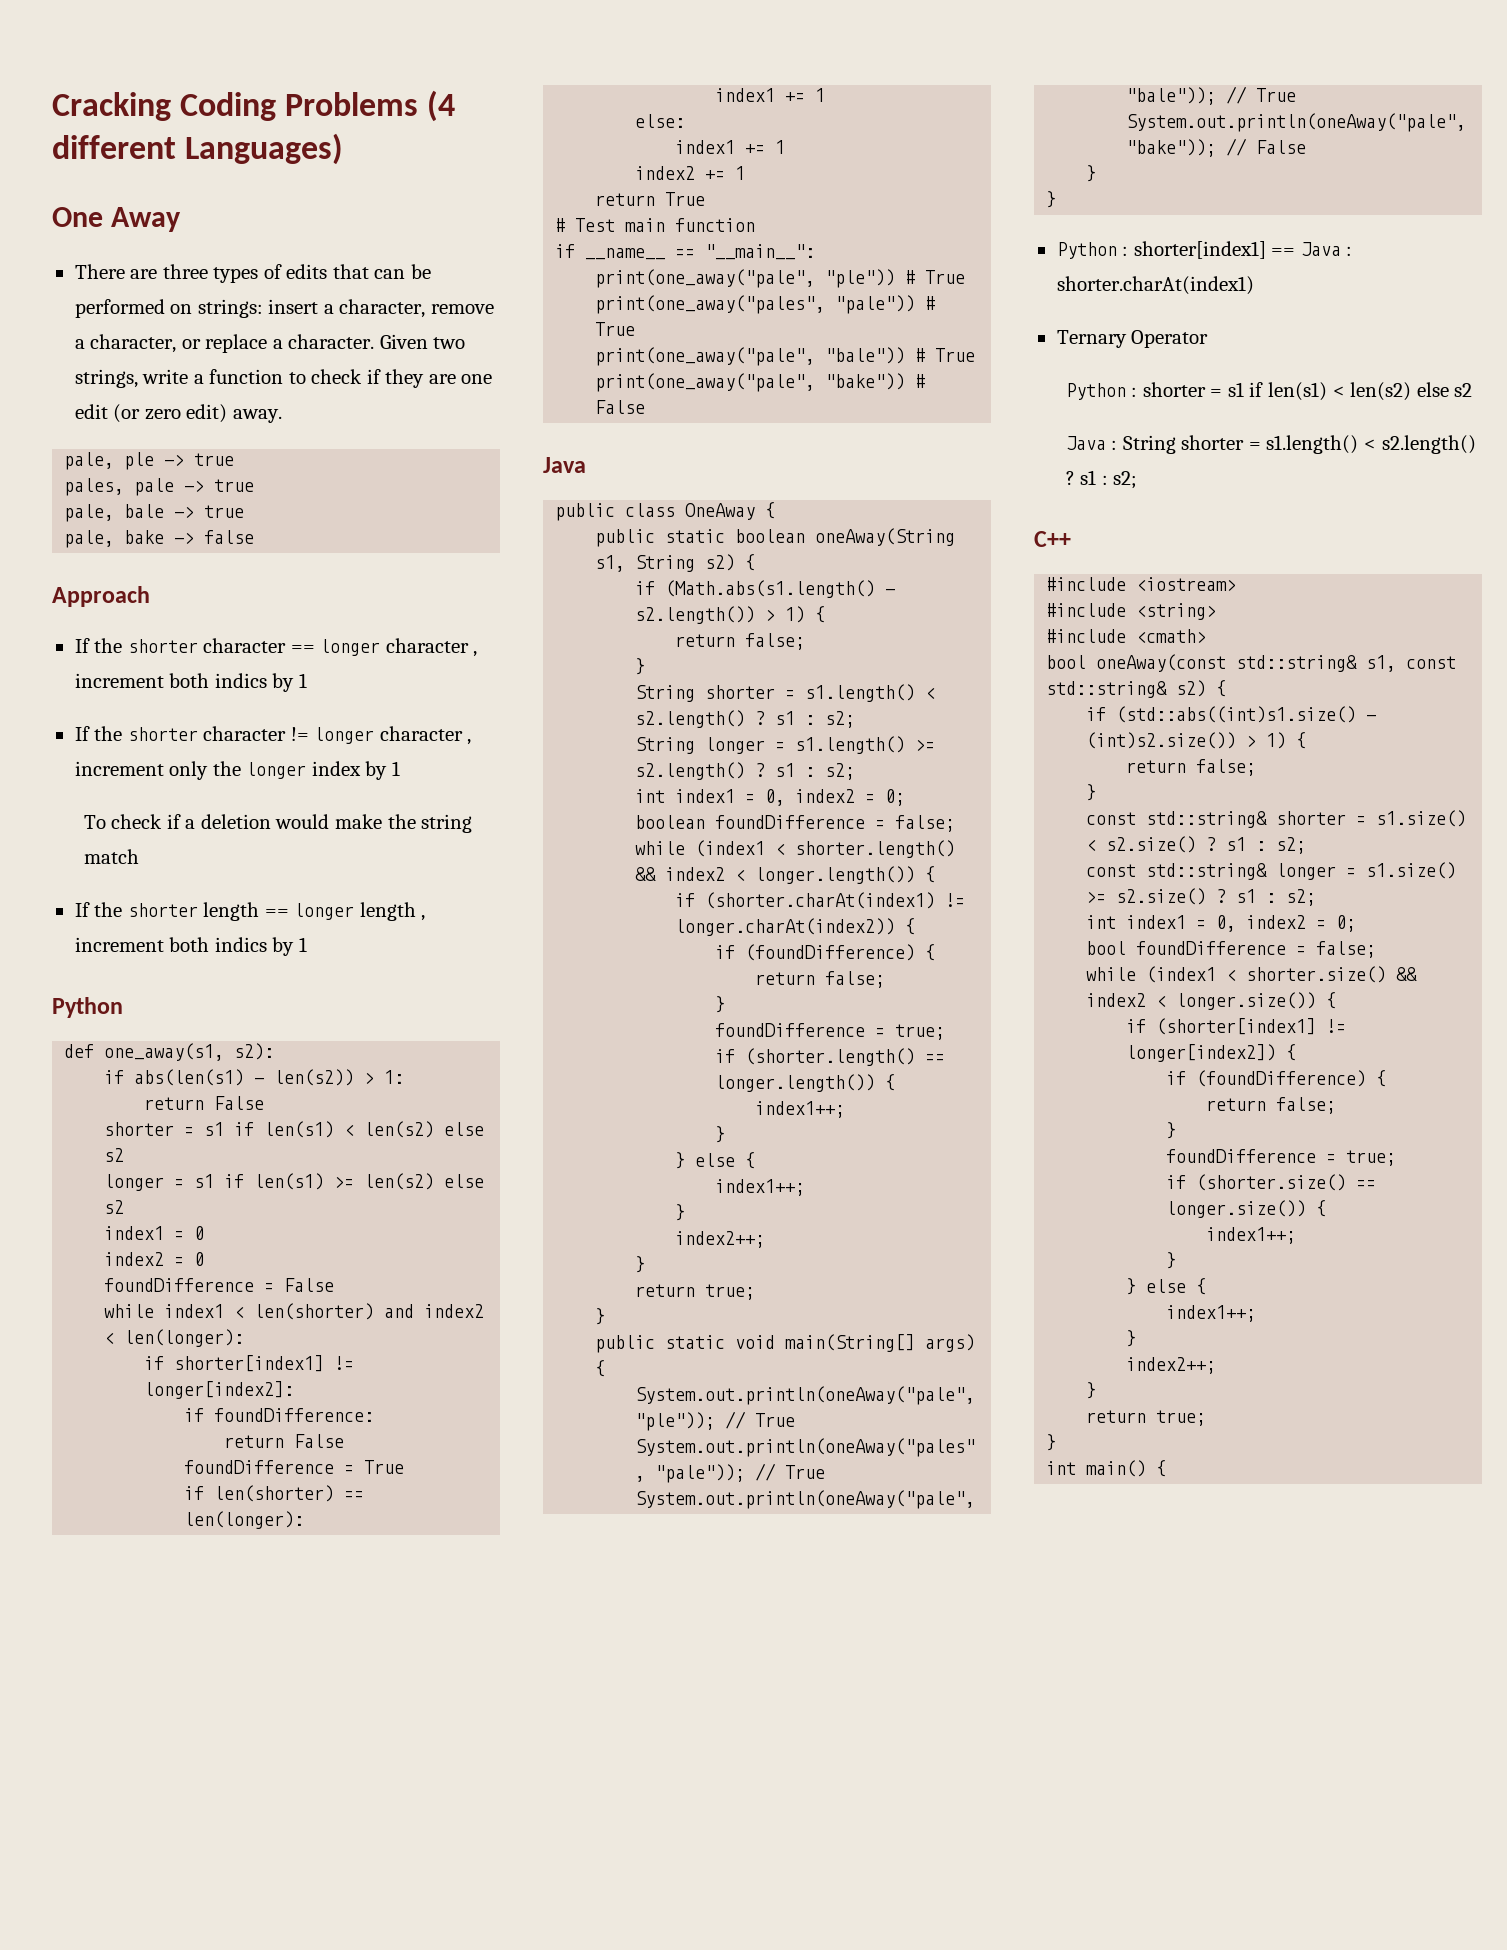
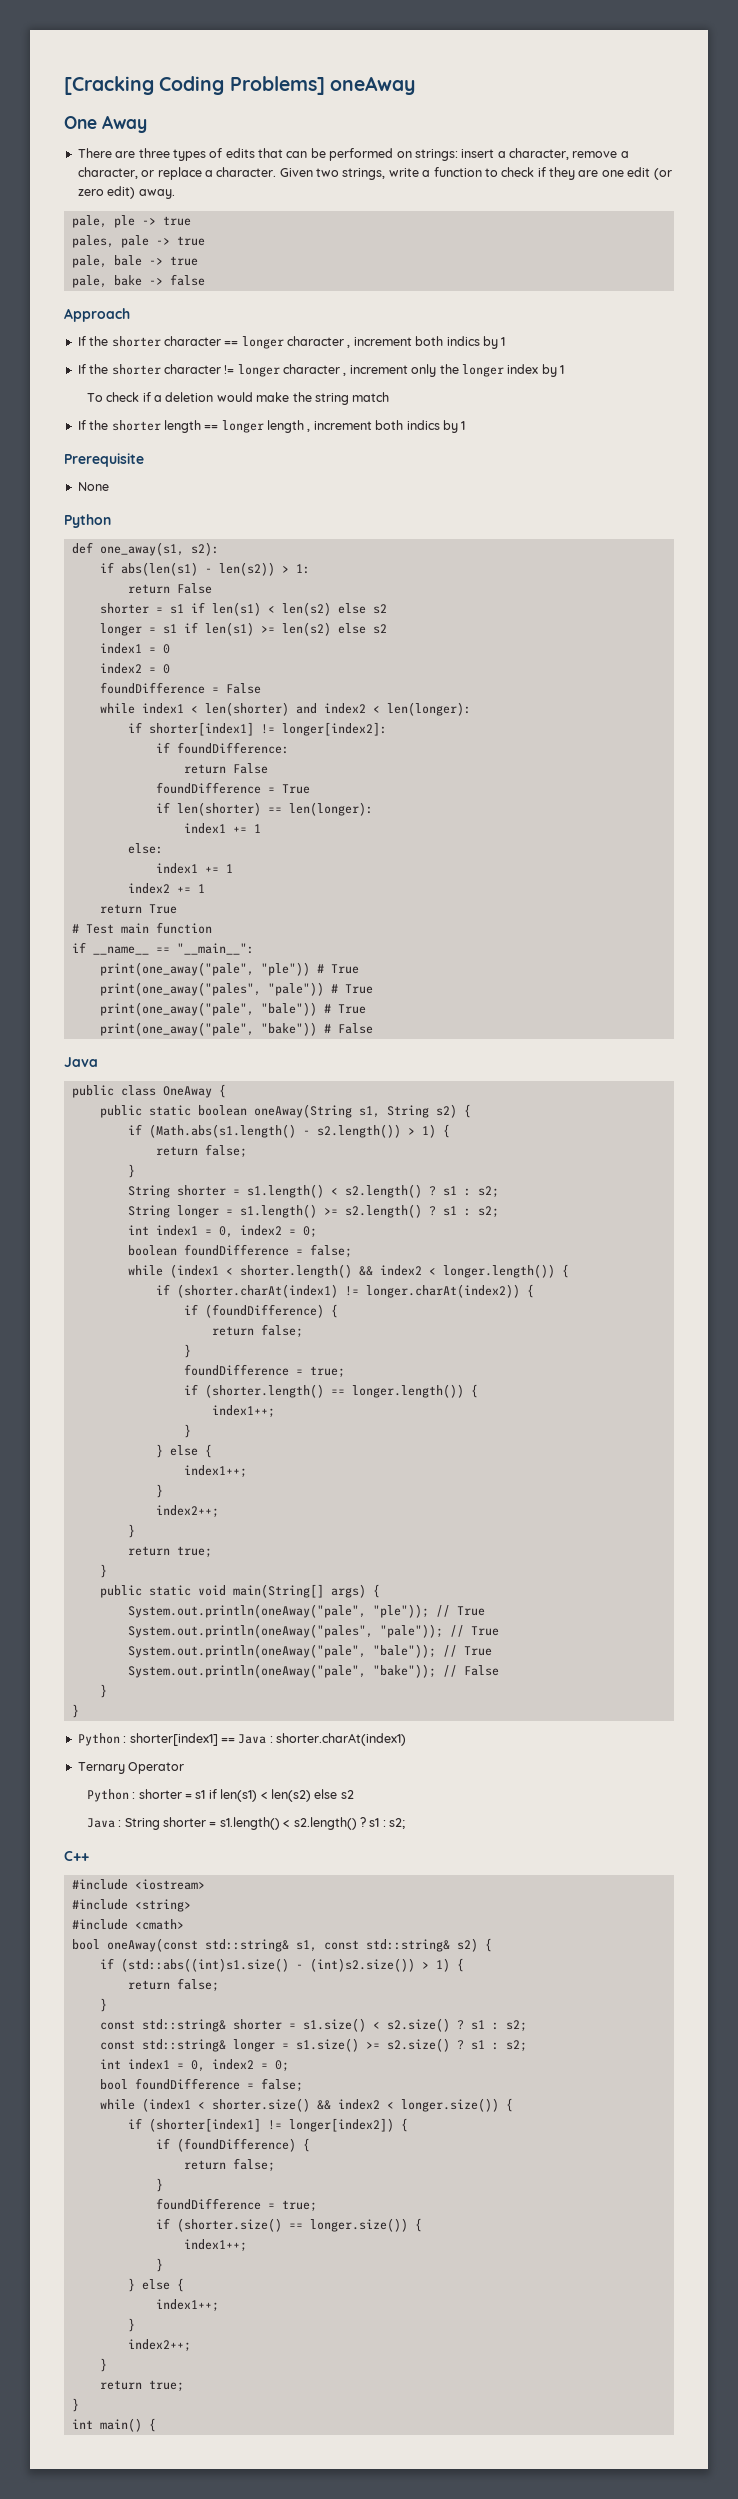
- Cracking Coding Problems (4 different Languages)
+ [Cracking Coding Problems] oneAway
+ Prerequisite
+ None

